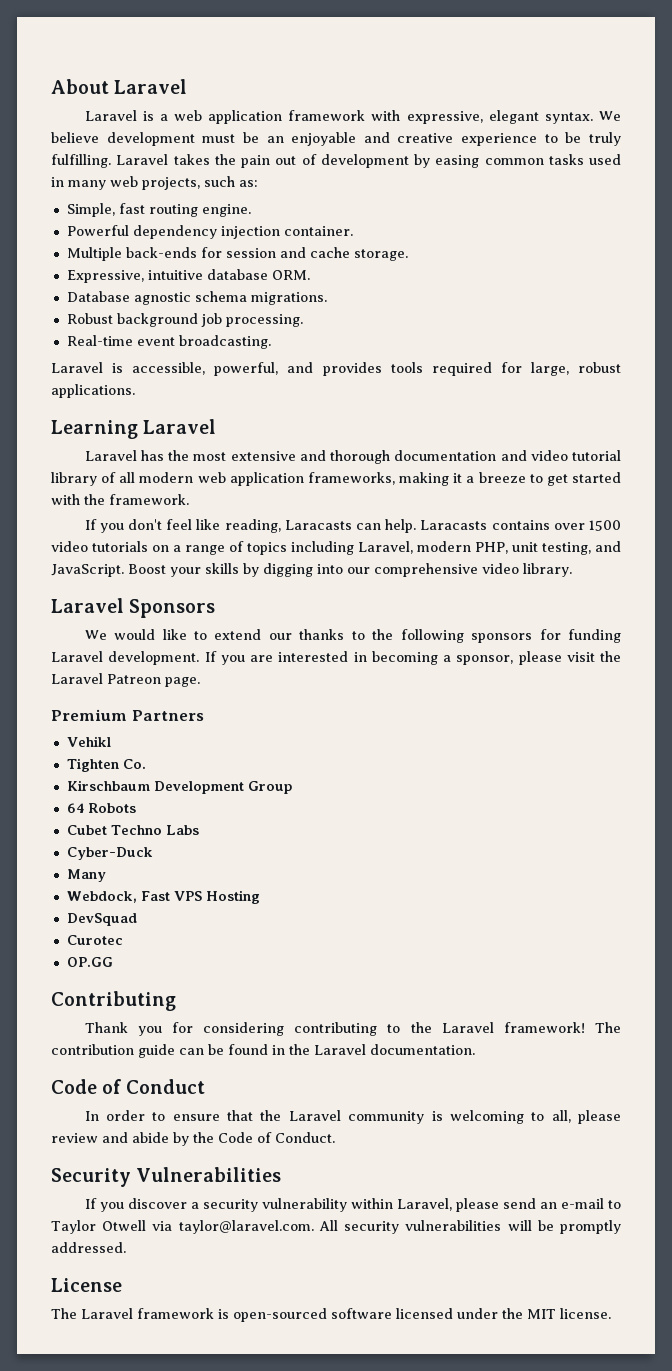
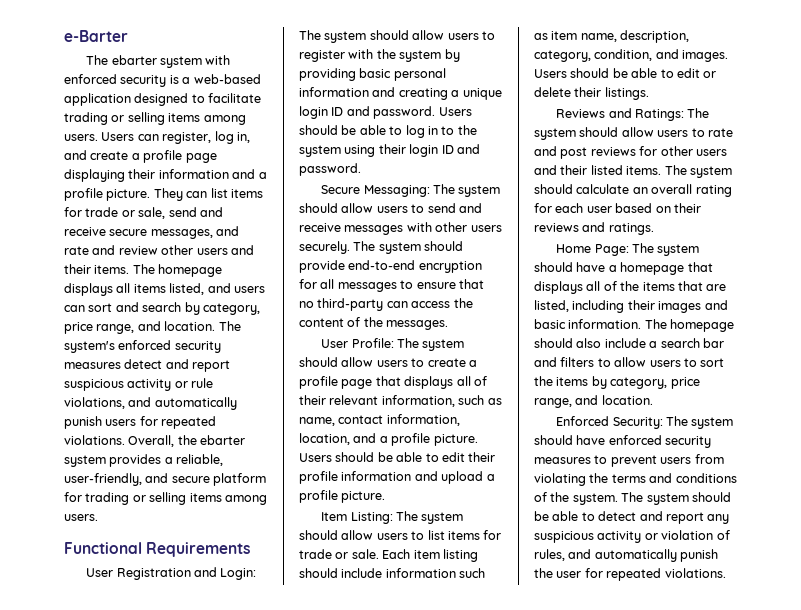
- About Laravel
- Laravel is a web application framework with expressive, elegant syntax. We believe development must be an enjoyable and creative experience to be truly fulfilling. Laravel takes the pain out of development by easing common tasks used in many web projects, such as:
- Simple, fast routing engine.
- Powerful dependency injection container.
- Multiple back-ends for session and cache storage.
- Expressive, intuitive database ORM.
- Database agnostic schema migrations.
- Robust background job processing.
- Real-time event broadcasting.
- Laravel is accessible, powerful, and provides tools required for large, robust applications.
- Learning Laravel
- Laravel has the most extensive and thorough documentation and video tutorial library of all modern web application frameworks, making it a breeze to get started with the framework.
- If you don't feel like reading, Laracasts can help. Laracasts contains over 1500 video tutorials on a range of topics including Laravel, modern PHP, unit testing, and JavaScript. Boost your skills by digging into our comprehensive video library.
- Laravel Sponsors
- We would like to extend our thanks to the following sponsors for funding Laravel development. If you are interested in becoming a sponsor, please visit the Laravel Patreon page.
- Premium Partners
- Vehikl
- Tighten Co.
- Kirschbaum Development Group
- 64 Robots
- Cubet Techno Labs
- Cyber-Duck
- Many
- Webdock, Fast VPS Hosting
- DevSquad
- Curotec
- OP.GG
- Contributing
- Thank you for considering contributing to the Laravel framework! The contribution guide can be found in the Laravel documentation.
- Code of Conduct
- In order to ensure that the Laravel community is welcoming to all, please review and abide by the Code of Conduct.
- Security Vulnerabilities
- If you discover a security vulnerability within Laravel, please send an e-mail to Taylor Otwell via taylor@laravel.com. All security vulnerabilities will be promptly addressed.
- License
- The Laravel framework is open-sourced software licensed under the MIT license.
+ e-Barter
+ The ebarter system with enforced security is a web-based application designed to facilitate trading or selling items among users. Users can register, log in, and create a profile page displaying their information and a profile picture. They can list items for trade or sale, send and receive secure messages, and rate and review other users and their items. The homepage displays all items listed, and users can sort and search by category, price range, and location. The system's enforced security measures detect and report suspicious activity or rule violations, and automatically punish users for repeated violations. Overall, the ebarter system provides a reliable, user-friendly, and secure platform for trading or selling items among users.
+ Functional Requirements
+ User Registration and Login: The system should allow users to register with the system by providing basic personal information and creating a unique login ID and password. Users should be able to log in to the system using their login ID and password.
+ Secure Messaging: The system should allow users to send and receive messages with other users securely. The system should provide end-to-end encryption for all messages to ensure that no third-party can access the content of the messages.
+ User Profile: The system should allow users to create a profile page that displays all of their relevant information, such as name, contact information, location, and a profile picture. Users should be able to edit their profile information and upload a profile picture.
+ Item Listing: The system should allow users to list items for trade or sale. Each item listing should include information such as item name, description, category, condition, and images. Users should be able to edit or delete their listings.
+ Reviews and Ratings: The system should allow users to rate and post reviews for other users and their listed items. The system should calculate an overall rating for each user based on their reviews and ratings.
+ Home Page: The system should have a homepage that displays all of the items that are listed, including their images and basic information. The homepage should also include a search bar and filters to allow users to sort the items by category, price range, and location.
+ Enforced Security: The system should have enforced security measures to prevent users from violating the terms and conditions of the system. The system should be able to detect and report any suspicious activity or violation of rules, and automatically punish the user for repeated violations.

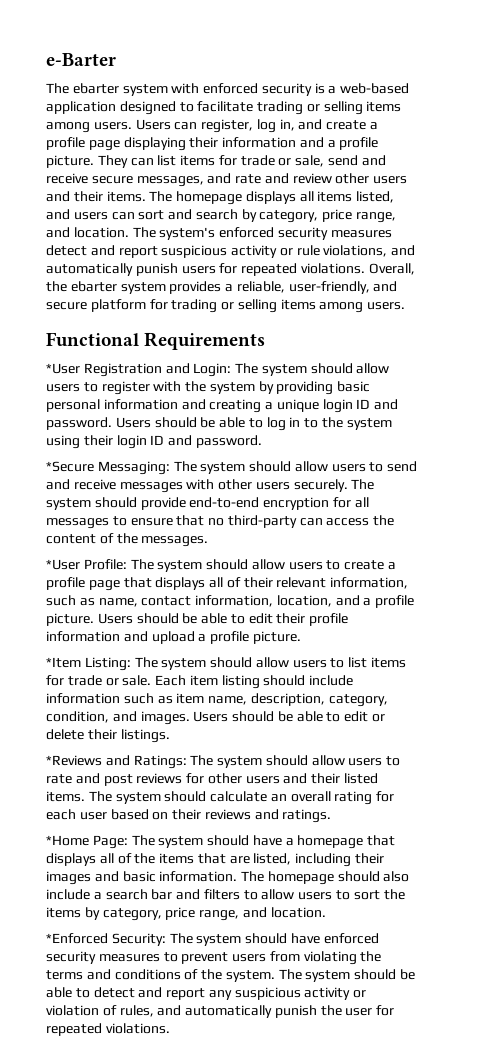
- User Registration and Login: The system should allow users to register with the system by providing basic personal information and creating a unique login ID and password.
+ *User Registration and Login: The system should allow users to register with the system by providing basic personal information and creating a unique login ID and password.
- Secure Messaging: The system should allow users to send and receive messages with other users securely.
+ *Secure Messaging: The system should allow users to send and receive messages with other users securely.
- User Profile: The system should allow users to create a profile page that displays all of their relevant information, such as name, contact information, location, and a profile picture.
+ *User Profile: The system should allow users to create a profile page that displays all of their relevant information, such as name, contact information, location, and a profile picture.
- Item Listing: The system should allow users to list items for trade or sale.
+ *Item Listing: The system should allow users to list items for trade or sale.
- Reviews and Ratings: The system should allow users to rate and post reviews for other users and their listed items.
+ *Reviews and Ratings: The system should allow users to rate and post reviews for other users and their listed items.
- Home Page: The system should have a homepage that displays all of the items that are listed, including their images and basic information.
+ *Home Page: The system should have a homepage that displays all of the items that are listed, including their images and basic information.
- Enforced Security: The system should have enforced security measures to prevent users from violating the terms and conditions of the system.
+ *Enforced Security: The system should have enforced security measures to prevent users from violating the terms and conditions of the system.

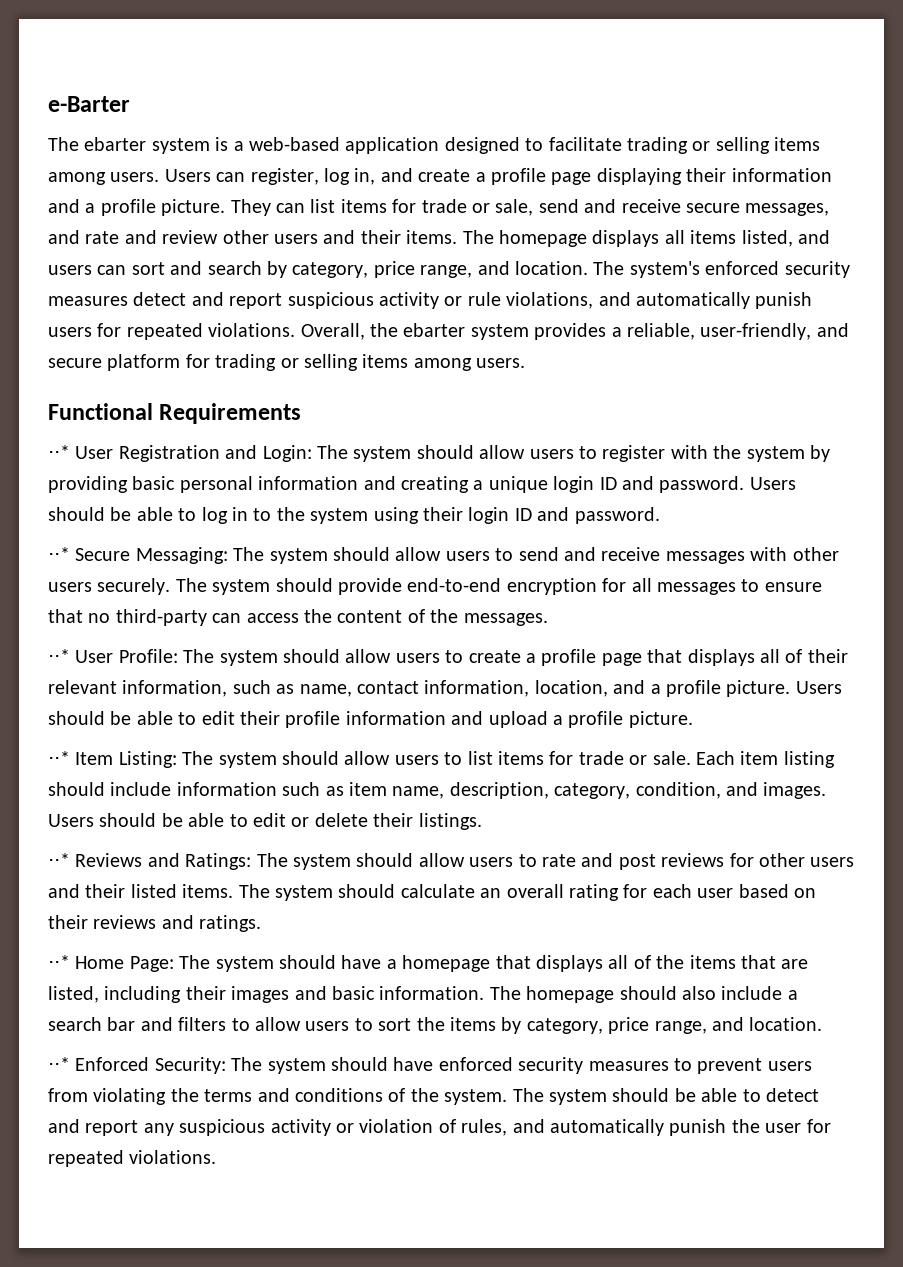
- The ebarter system with enforced security is a web-based application designed to facilitate trading or selling items among users.
+ The ebarter system is a web-based application designed to facilitate trading or selling items among users.
- *User Registration and Login: The system should allow users to register with the system by providing basic personal information and creating a unique login ID and password.
+ ⋅⋅* User Registration and Login: The system should allow users to register with the system by providing basic personal information and creating a unique login ID and password.
- *Secure Messaging: The system should allow users to send and receive messages with other users securely.
+ ⋅⋅* Secure Messaging: The system should allow users to send and receive messages with other users securely.
- *User Profile: The system should allow users to create a profile page that displays all of their relevant information, such as name, contact information, location, and a profile picture.
+ ⋅⋅* User Profile: The system should allow users to create a profile page that displays all of their relevant information, such as name, contact information, location, and a profile picture.
- *Item Listing: The system should allow users to list items for trade or sale.
+ ⋅⋅* Item Listing: The system should allow users to list items for trade or sale.
- *Reviews and Ratings: The system should allow users to rate and post reviews for other users and their listed items.
+ ⋅⋅* Reviews and Ratings: The system should allow users to rate and post reviews for other users and their listed items.
- *Home Page: The system should have a homepage that displays all of the items that are listed, including their images and basic information.
+ ⋅⋅* Home Page: The system should have a homepage that displays all of the items that are listed, including their images and basic information.
- *Enforced Security: The system should have enforced security measures to prevent users from violating the terms and conditions of the system.
+ ⋅⋅* Enforced Security: The system should have enforced security measures to prevent users from violating the terms and conditions of the system.

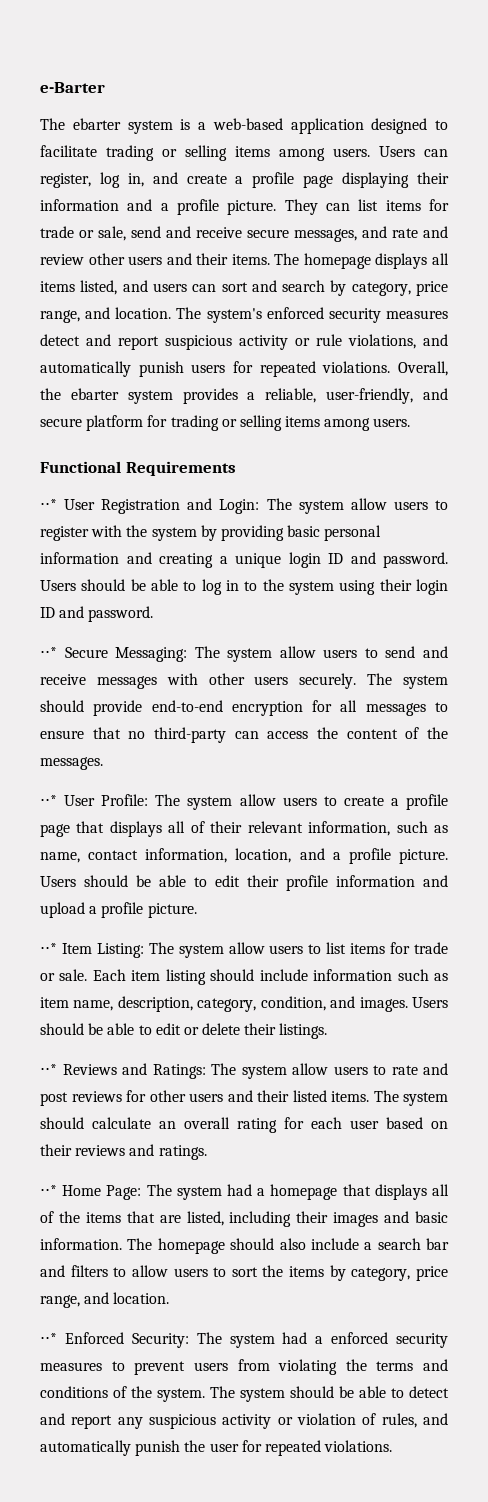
- ⋅⋅* User Registration and Login: The system should allow users to register with the system by providing basic personal information and creating a unique login ID and password.
+ ⋅⋅* User Registration and Login: The system allow users to register with the system by providing basic personal information and creating a unique login ID and password.
- ⋅⋅* Secure Messaging: The system should allow users to send and receive messages with other users securely.
+ ⋅⋅* Secure Messaging: The system allow users to send and receive messages with other users securely.
- ⋅⋅* User Profile: The system should allow users to create a profile page that displays all of their relevant information, such as name, contact information, location, and a profile picture.
+ ⋅⋅* User Profile: The system allow users to create a profile page that displays all of their relevant information, such as name, contact information, location, and a profile picture.
- ⋅⋅* Item Listing: The system should allow users to list items for trade or sale.
+ ⋅⋅* Item Listing: The system allow users to list items for trade or sale.
- ⋅⋅* Reviews and Ratings: The system should allow users to rate and post reviews for other users and their listed items.
+ ⋅⋅* Reviews and Ratings: The system allow users to rate and post reviews for other users and their listed items.
- ⋅⋅* Home Page: The system should have a homepage that displays all of the items that are listed, including their images and basic information.
+ ⋅⋅* Home Page: The system had a homepage that displays all of the items that are listed, including their images and basic information.
- ⋅⋅* Enforced Security: The system should have enforced security measures to prevent users from violating the terms and conditions of the system.
+ ⋅⋅* Enforced Security: The system had a enforced security measures to prevent users from violating the terms and conditions of the system.

